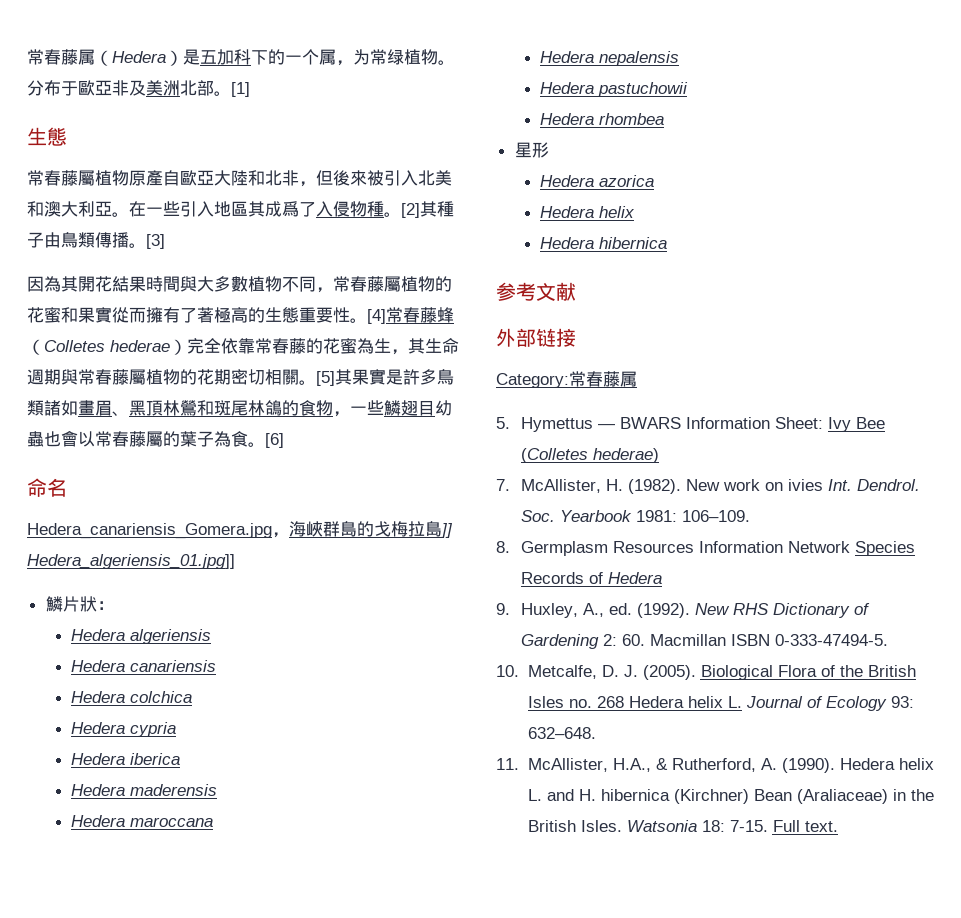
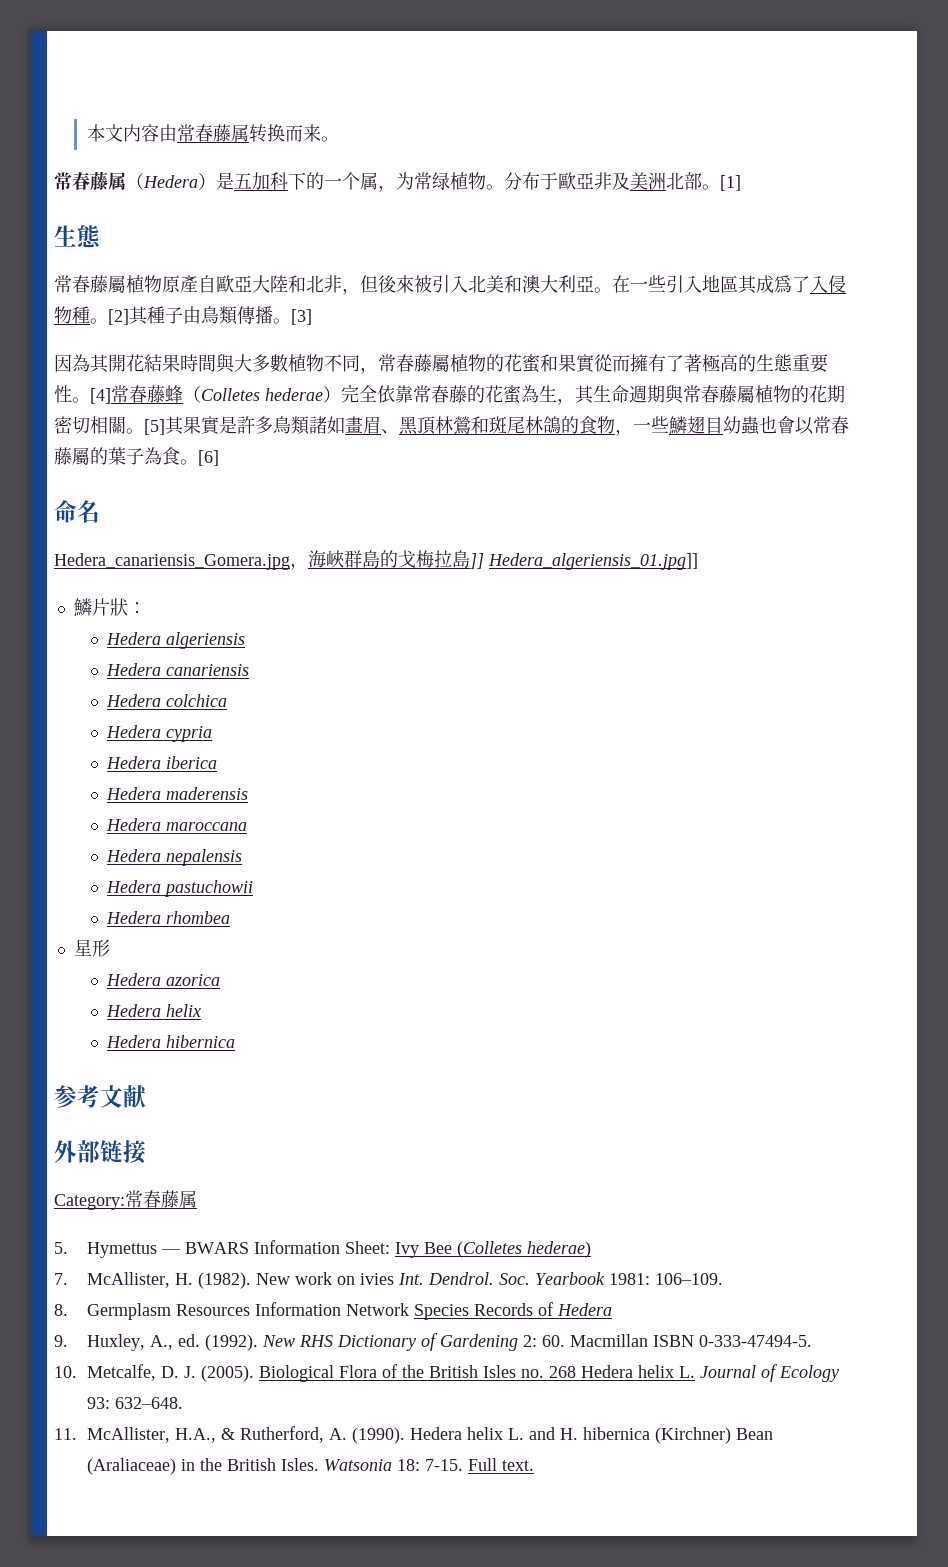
+ 本文内容由常春藤属转换而来。

